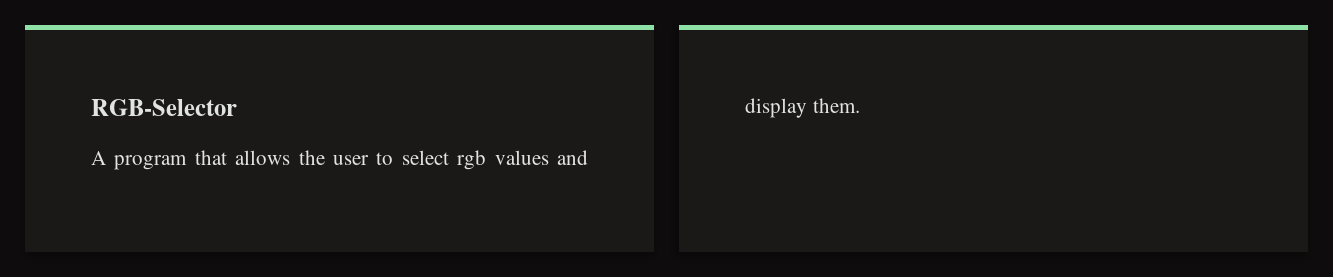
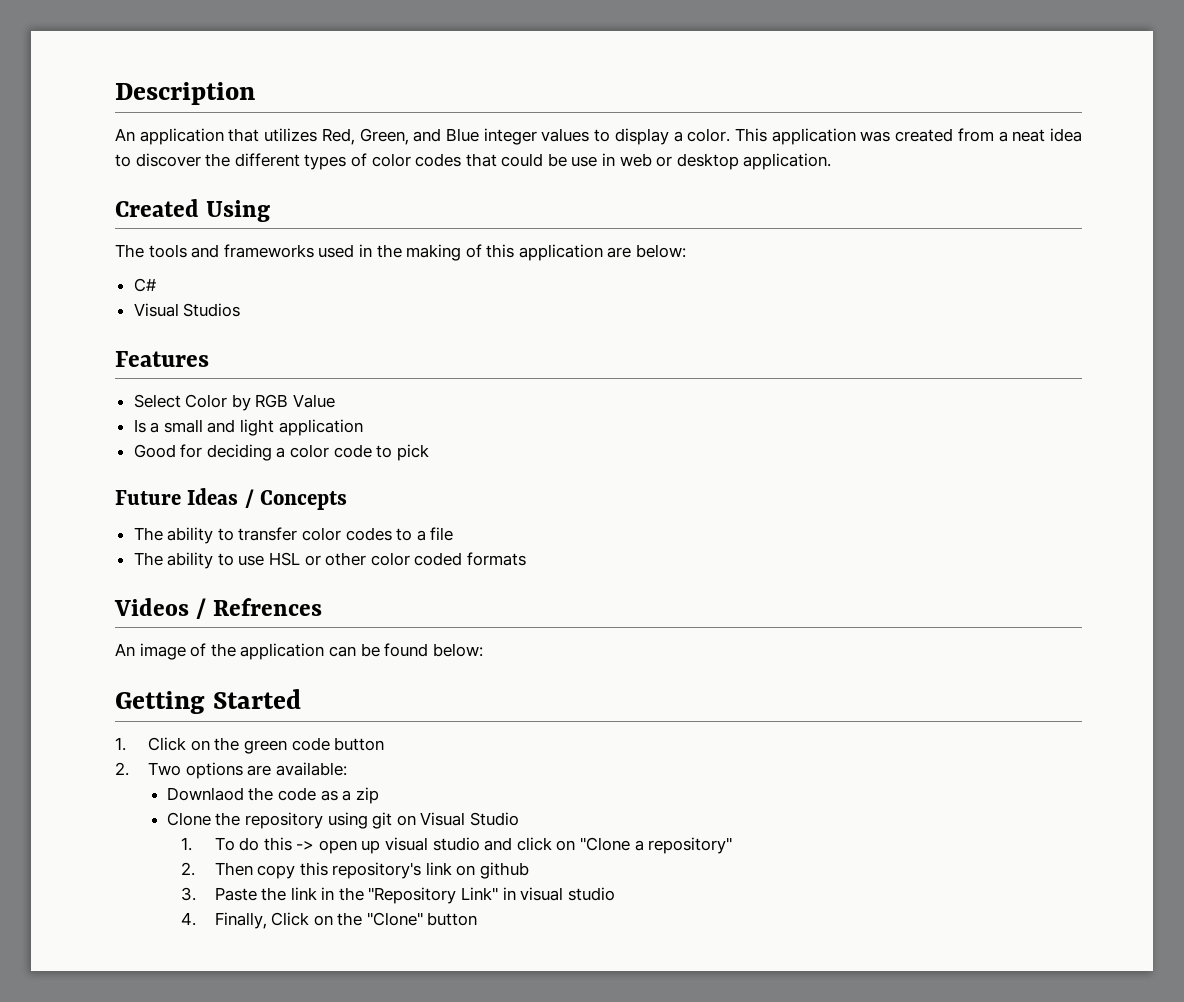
- RGB-Selector
- A program that allows the user to select rgb values and display them.
+ Description
+ An application that utilizes Red, Green, and Blue integer values to display a color. This application was created from a neat idea to discover the different types of color codes that could be use in web or desktop application.
+ Created Using
+ The tools and frameworks used in the making of this application are below:
+ C#
+ Visual Studios
+ Features
+ Select Color by RGB Value
+ Is a small and light application
+ Good for deciding a color code to pick
+ Future Ideas / Concepts
+ The ability to transfer color codes to a file
+ The ability to use HSL or other color coded formats
+ Videos / Refrences
+ An image of the application can be found below:
+ Getting Started
+ 1. Click on the green code button
+ 2. Two options are available:
+ Downlaod the code as a zip
+ Clone the repository using git on Visual Studio
+ 1. To do this -> open up visual studio and click on "Clone a repository"
+ 2. Then copy this repository's link on github
+ 3. Paste the link in the "Repository Link" in visual studio
+ 4. Finally, Click on the "Clone" button

